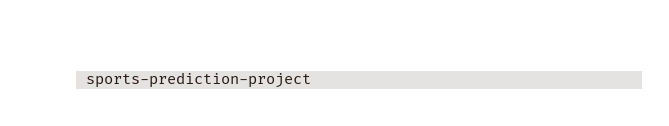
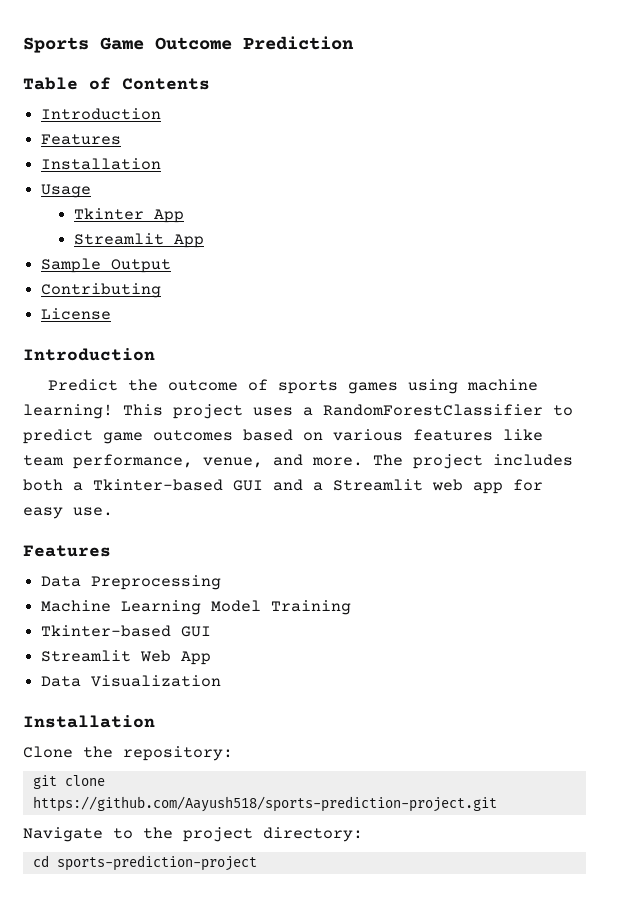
- sports-prediction-project
+ Sports Game Outcome Prediction
+ Table of Contents
+ Introduction
+ Features
+ Installation
+ Usage
+ Tkinter App
+ Streamlit App
+ Sample Output
+ Contributing
+ License
+ Introduction
+ Predict the outcome of sports games using machine learning! This project uses a RandomForestClassifier to predict game outcomes based on various features like team performance, venue, and more. The project includes both a Tkinter-based GUI and a Streamlit web app for easy use.
+ Features
+ Data Preprocessing
+ Machine Learning Model Training
+ Tkinter-based GUI
+ Streamlit Web App
+ Data Visualization
+ Installation
+ Clone the repository:
+ git clone https://github.com/Aayush518/sports-prediction-project.git
+ Navigate to the project directory:
+ cd sports-prediction-project

